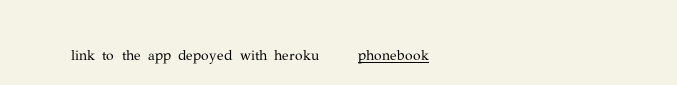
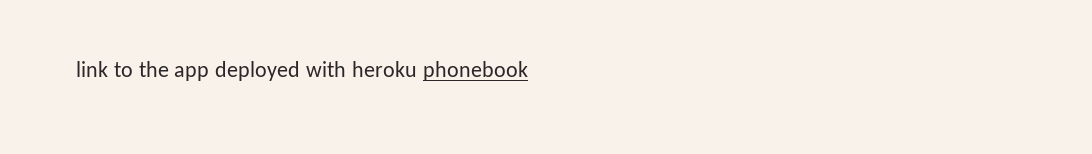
- link to the app depoyed with heroku phonebook
+ link to the app deployed with heroku phonebook

